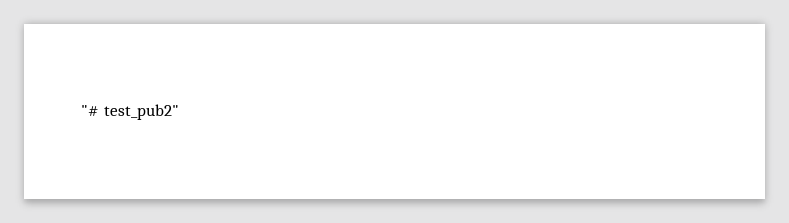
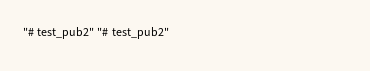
- "# test_pub2"
+ "# test_pub2" "# test_pub2"

